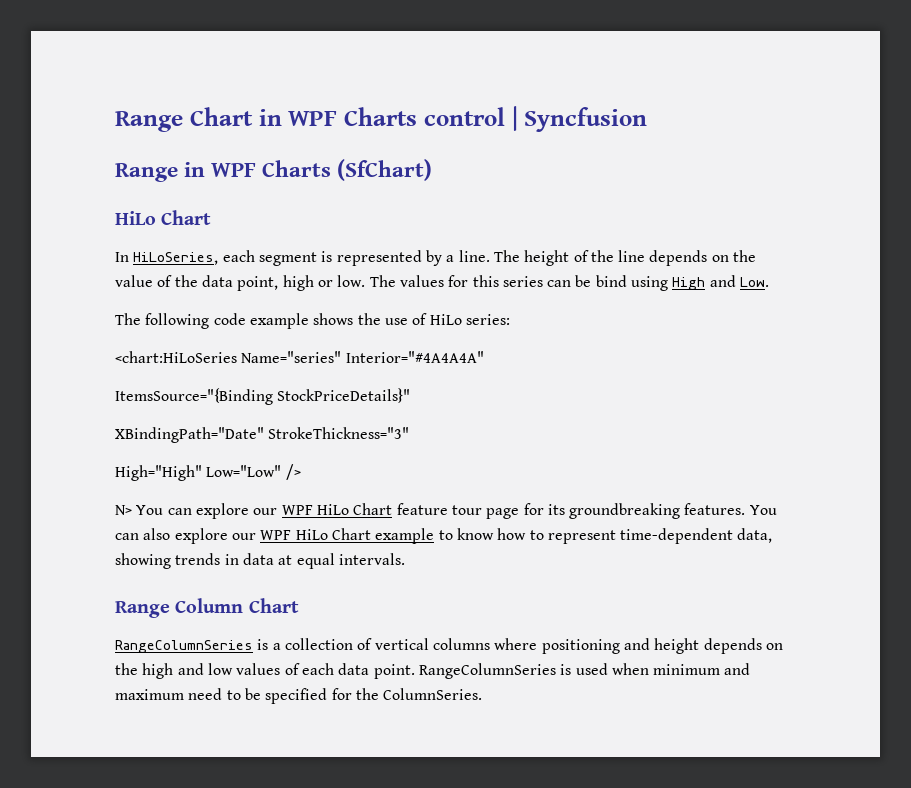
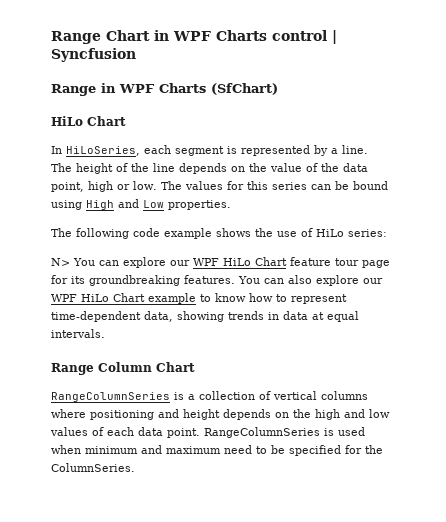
- The values for this series can be bind using High and Low.
+ The values for this series can be bound using High and Low properties.
- <chart:HiLoSeries Name="series" Interior="#4A4A4A"
- ItemsSource="{Binding StockPriceDetails}"
- XBindingPath="Date" StrokeThickness="3"
- High="High" Low="Low" />

